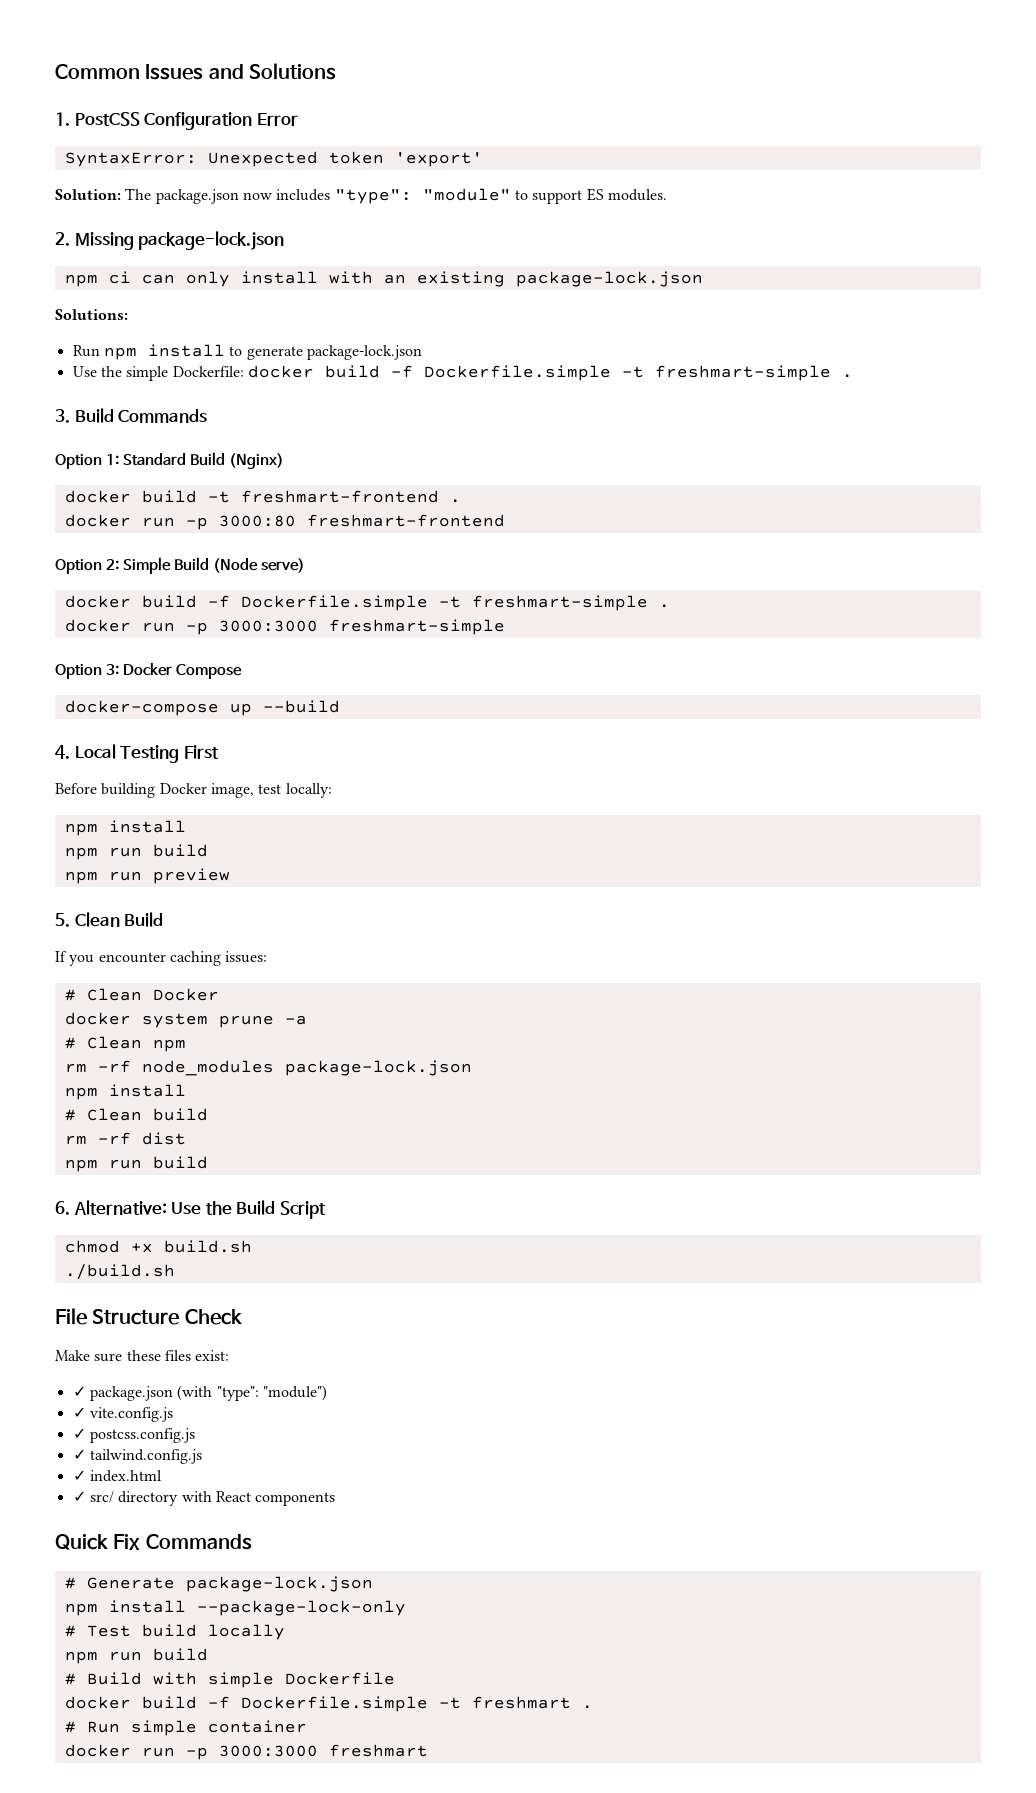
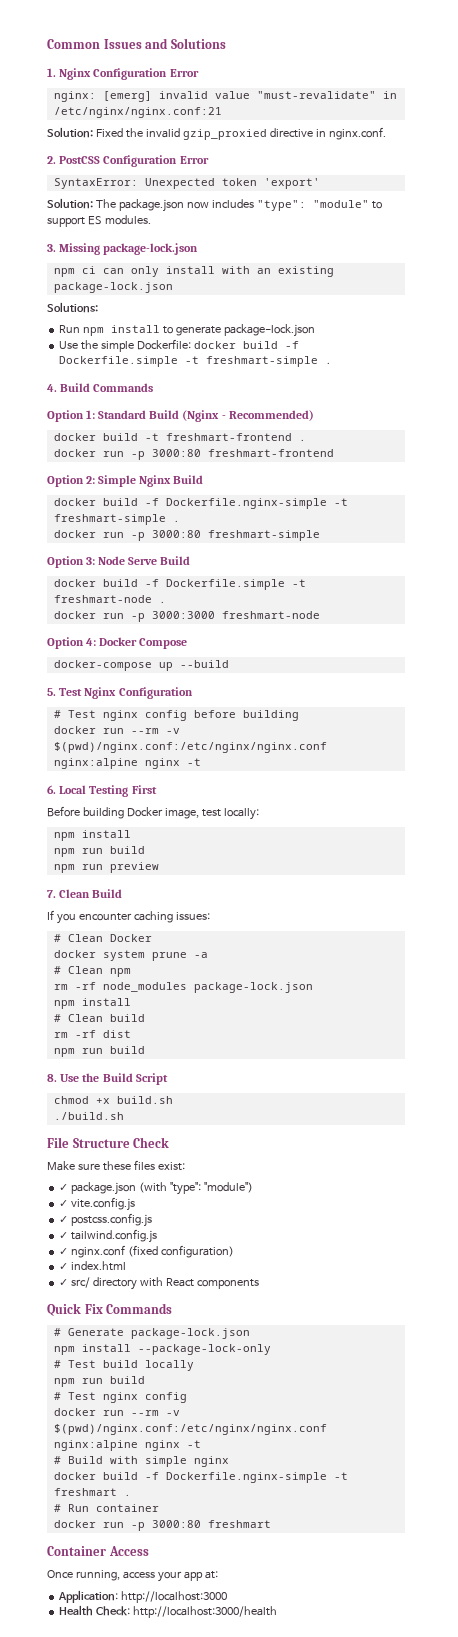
- 1. PostCSS Configuration Error
+ 1. Nginx Configuration Error
+ nginx: [emerg] invalid value "must-revalidate" in /etc/nginx/nginx.conf:21
+ Solution: Fixed the invalid gzip_proxied directive in nginx.conf.
+ 2. PostCSS Configuration Error
- 2. Missing package-lock.json
+ 3. Missing package-lock.json
- 3. Build Commands
+ 4. Build Commands
- Option 1: Standard Build (Nginx)
+ Option 1: Standard Build (Nginx - Recommended)
- Option 2: Simple Build (Node serve)
- docker build -f Dockerfile.simple -t freshmart-simple .
+ Option 2: Simple Nginx Build
+ docker build -f Dockerfile.nginx-simple -t freshmart-simple .
- docker run -p 3000:3000 freshmart-simple
+ docker run -p 3000:80 freshmart-simple
- Option 3: Docker Compose
+ Option 3: Node Serve Build
+ docker build -f Dockerfile.simple -t freshmart-node .
+ docker run -p 3000:3000 freshmart-node
+ Option 4: Docker Compose
- 4. Local Testing First
+ 5. Test Nginx Configuration
+ # Test nginx config before building
+ docker run --rm -v $(pwd)/nginx.conf:/etc/nginx/nginx.conf nginx:alpine nginx -t
+ 6. Local Testing First
- 5. Clean Build
+ 7. Clean Build
- 6. Alternative: Use the Build Script
+ 8. Use the Build Script
+ ✓ nginx.conf (fixed configuration)
  # Test build locally
  npm run build
+ # Test nginx config
+ docker run --rm -v $(pwd)/nginx.conf:/etc/nginx/nginx.conf nginx:alpine nginx -t
- # Build with simple Dockerfile
- docker build -f Dockerfile.simple -t freshmart .
+ # Build with simple nginx
+ docker build -f Dockerfile.nginx-simple -t freshmart .
- # Run simple container
+ # Run container
- docker run -p 3000:3000 freshmart
+ docker run -p 3000:80 freshmart
+ Container Access
+ Once running, access your app at:
+ Application: http://localhost:3000
+ Health Check: http://localhost:3000/health

